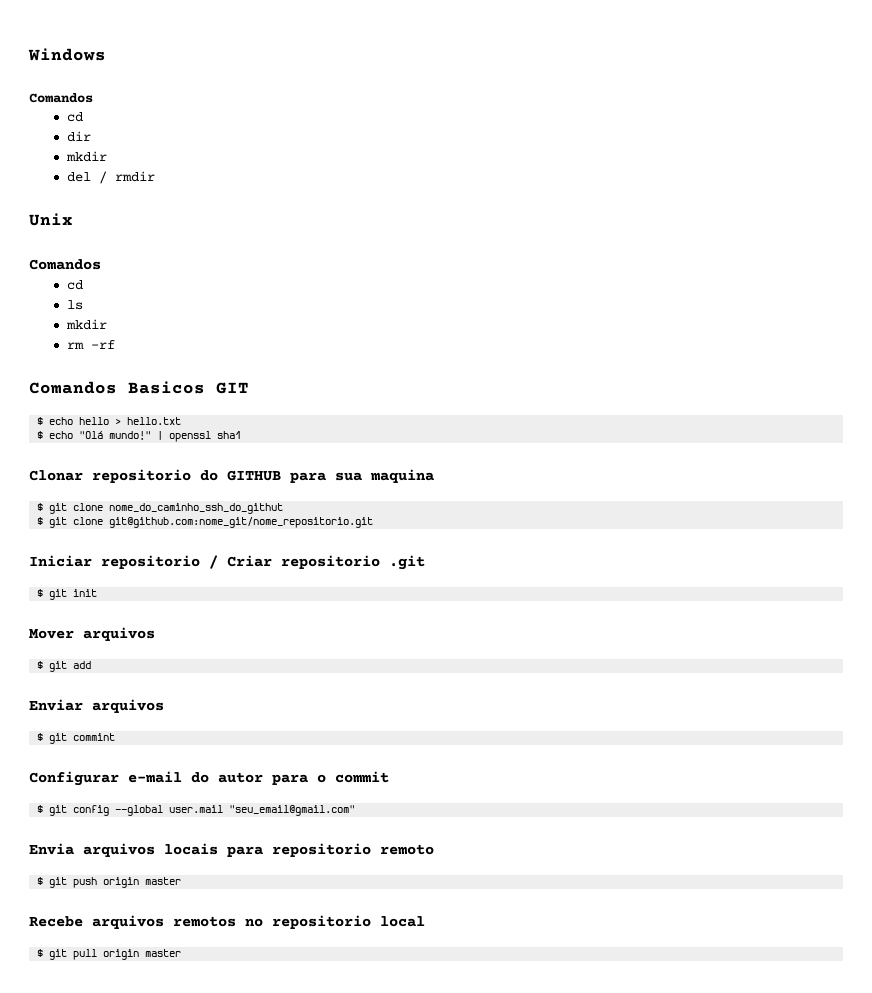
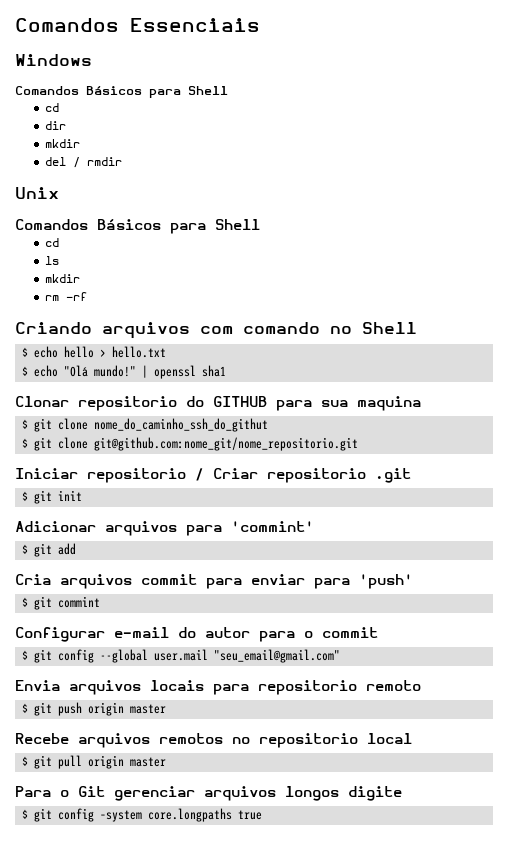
+ Comandos Essenciais
  Windows
- Comandos
+ Comandos Básicos para Shell
  Unix
- Comandos
+ Comandos Básicos para Shell
- Comandos Basicos GIT
+ Criando arquivos com comando no Shell
- Mover arquivos
+ Adicionar arquivos para 'commint'
- Enviar arquivos
+ Cria arquivos commit para enviar para 'push'
+ Para o Git gerenciar arquivos longos digite
+ $ git config –system core.longpaths true

